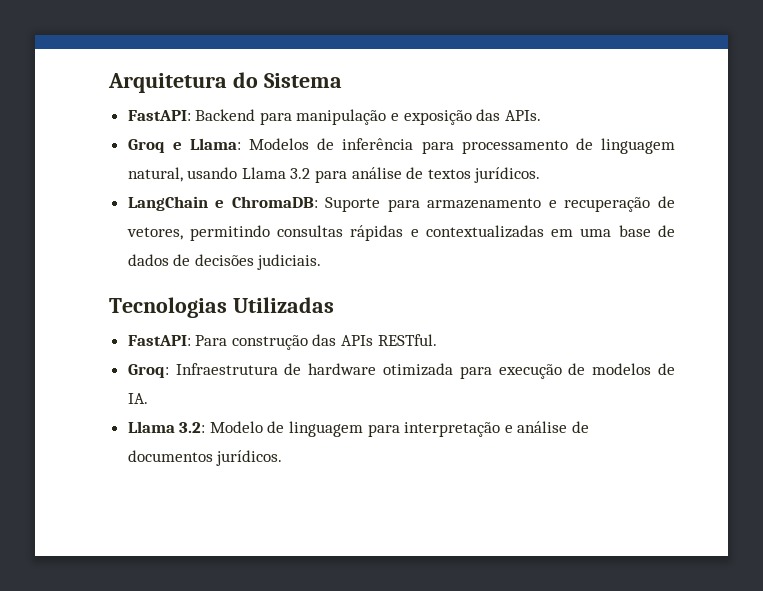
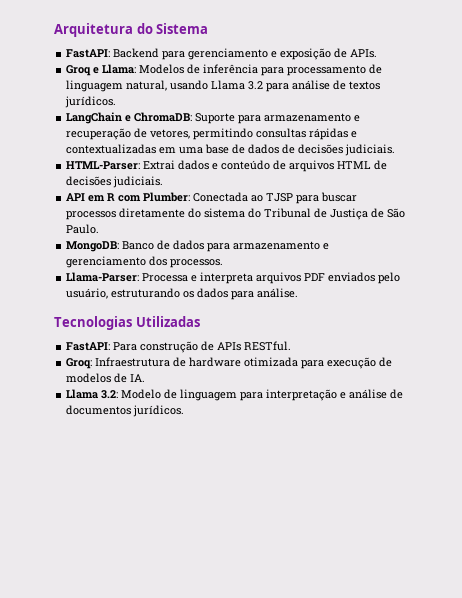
- FastAPI: Backend para manipulação e exposição das APIs.
+ FastAPI: Backend para gerenciamento e exposição de APIs.
+ HTML-Parser: Extrai dados e conteúdo de arquivos HTML de decisões judiciais.
+ API em R com Plumber: Conectada ao TJSP para buscar processos diretamente do sistema do Tribunal de Justiça de São Paulo.
+ MongoDB: Banco de dados para armazenamento e gerenciamento dos processos.
+ Llama-Parser: Processa e interpreta arquivos PDF enviados pelo usuário, estruturando os dados para análise.
- FastAPI: Para construção das APIs RESTful.
+ FastAPI: Para construção de APIs RESTful.

